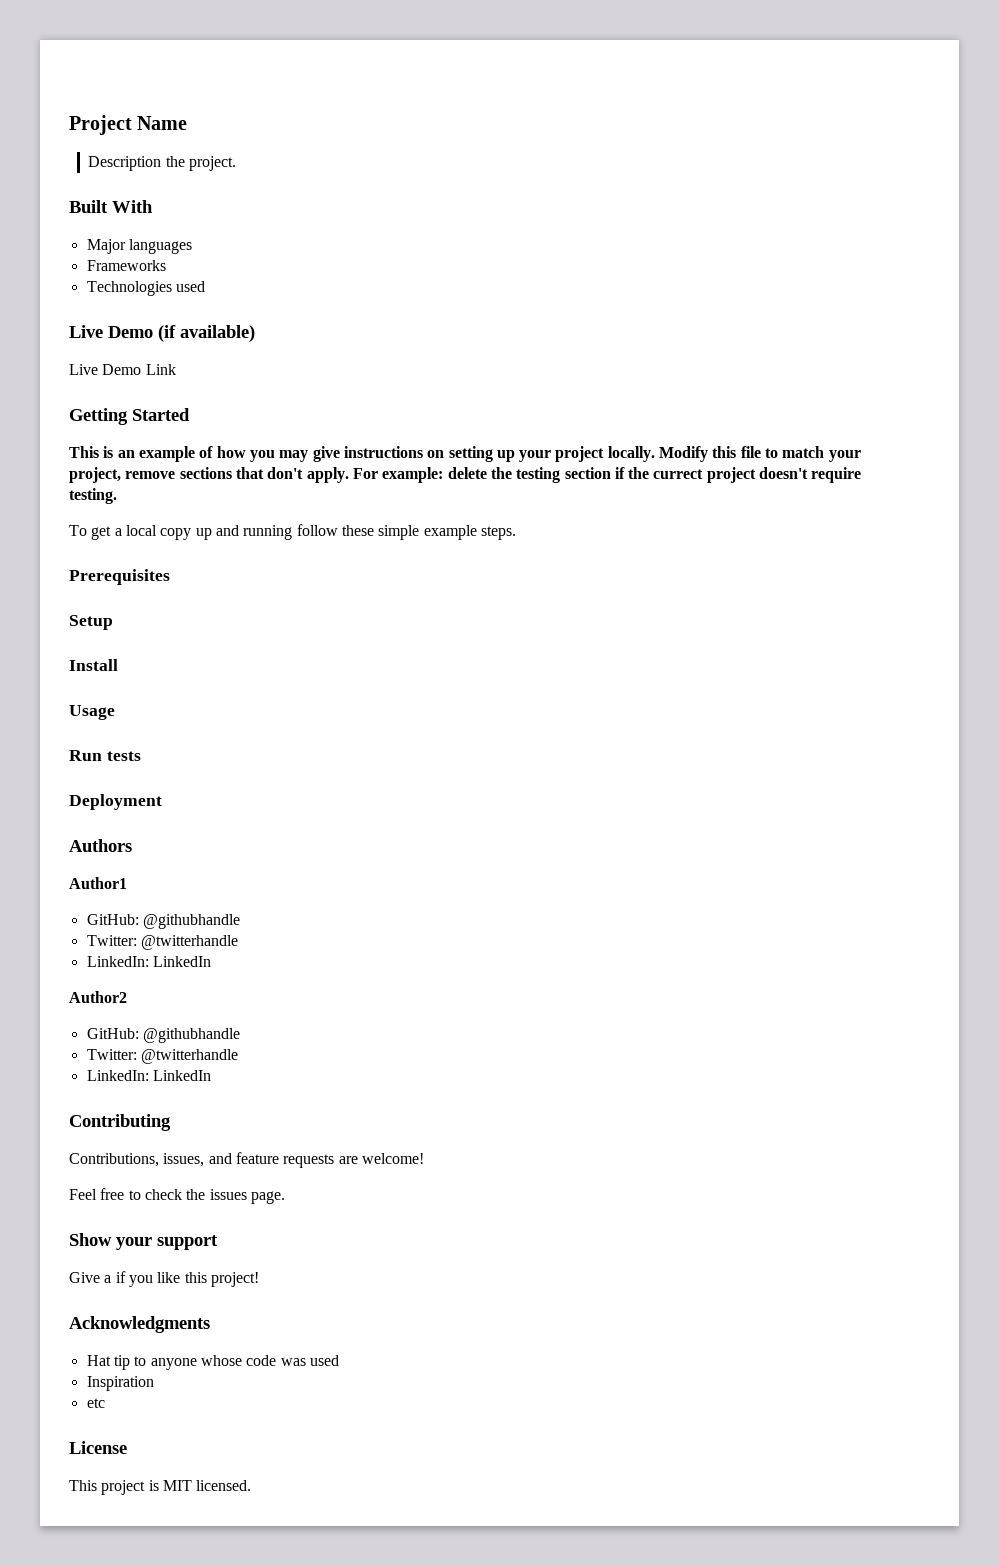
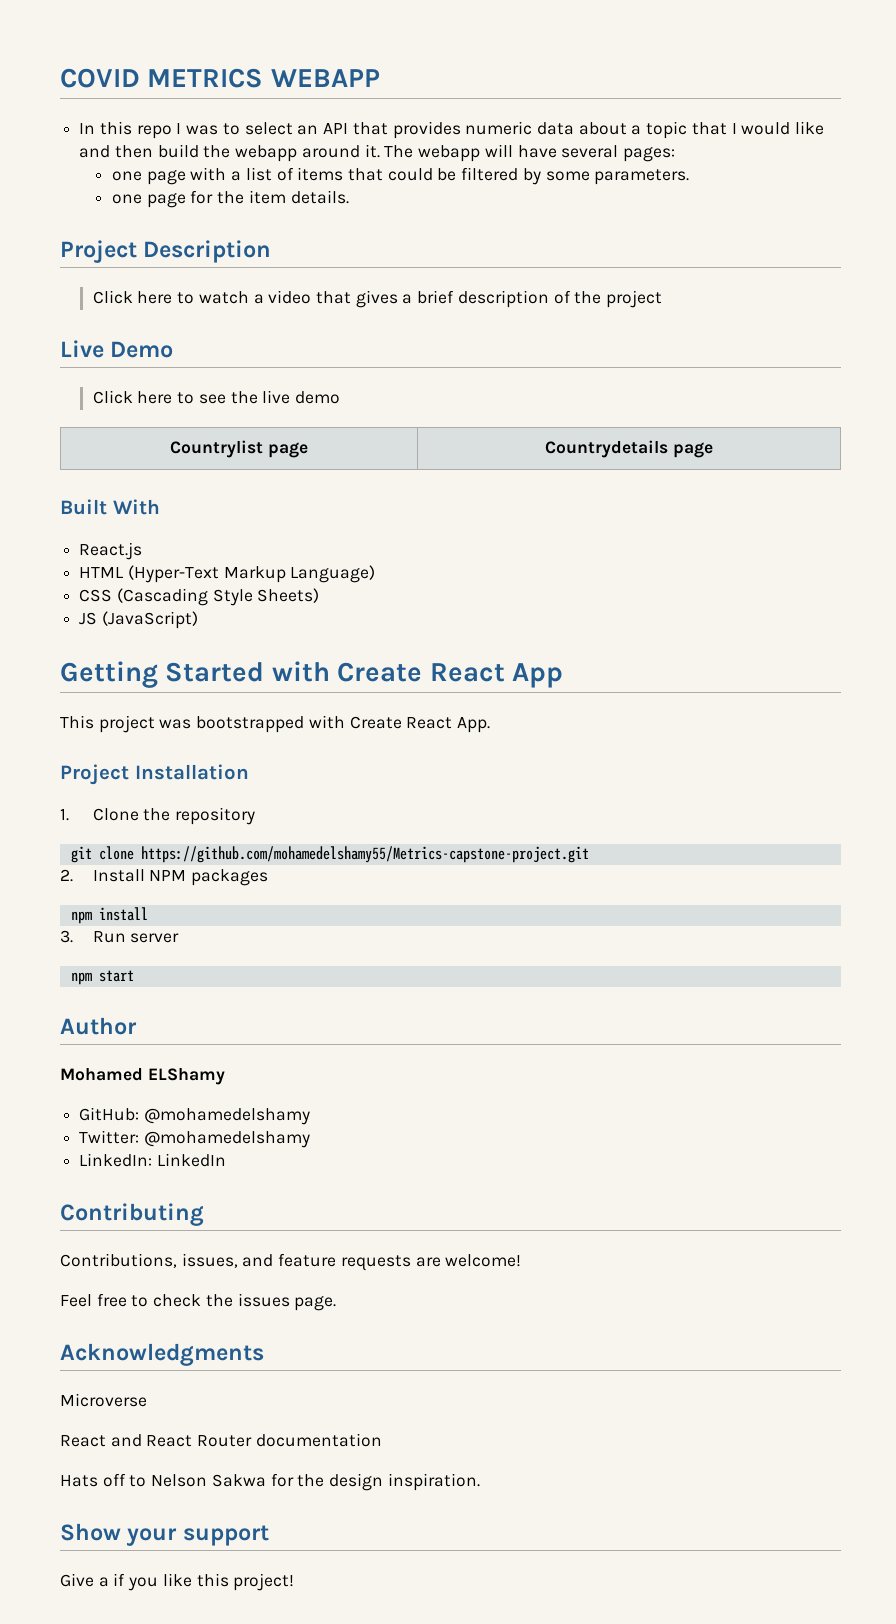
- Project Name
- Description the project.
+ COVID METRICS WEBAPP
+ In this repo I was to select an API that provides numeric data about a topic that I would like and then build the webapp around it. The webapp will have several pages:
+ one page with a list of items that could be filtered by some parameters.
+ one page for the item details.
+ Project Description
+ Click here to watch a video that gives a brief description of the project
+ Live Demo
+ Click here to see the live demo
+ Countrylist page | Countrydetails page
  Built With
- Major languages
- Frameworks
- Technologies used
- Live Demo (if available)
- Live Demo Link
- Getting Started
- This is an example of how you may give instructions on setting up your project locally. Modify this file to match your project, remove sections that don't apply. For example: delete the testing section if the currect project doesn't require testing.
- To get a local copy up and running follow these simple example steps.
- Prerequisites
- Setup
- Install
- Usage
- Run tests
- Deployment
- Authors
- Author1
- GitHub: @githubhandle
- Twitter: @twitterhandle
- LinkedIn: LinkedIn
- Author2
- GitHub: @githubhandle
- Twitter: @twitterhandle
+ React.js
+ HTML (Hyper-Text Markup Language)
+ CSS (Cascading Style Sheets)
+ JS (JavaScript)
+ Getting Started with Create React App
+ This project was bootstrapped with Create React App.
+ Project Installation
+ 1. Clone the repository
+ git clone https://github.com/mohamedelshamy55/Metrics-capstone-project.git
+ 2. Install NPM packages
+ npm install
+ 3. Run server
+ npm start
+ Author
+ Mohamed ELShamy
+ GitHub: @mohamedelshamy
+ Twitter: @mohamedelshamy
+ Acknowledgments
+ Microverse
+ React and React Router documentation
+ Hats off to Nelson Sakwa for the design inspiration.
- Acknowledgments
- Hat tip to anyone whose code was used
- Inspiration
- etc
- License
- This project is MIT licensed.

